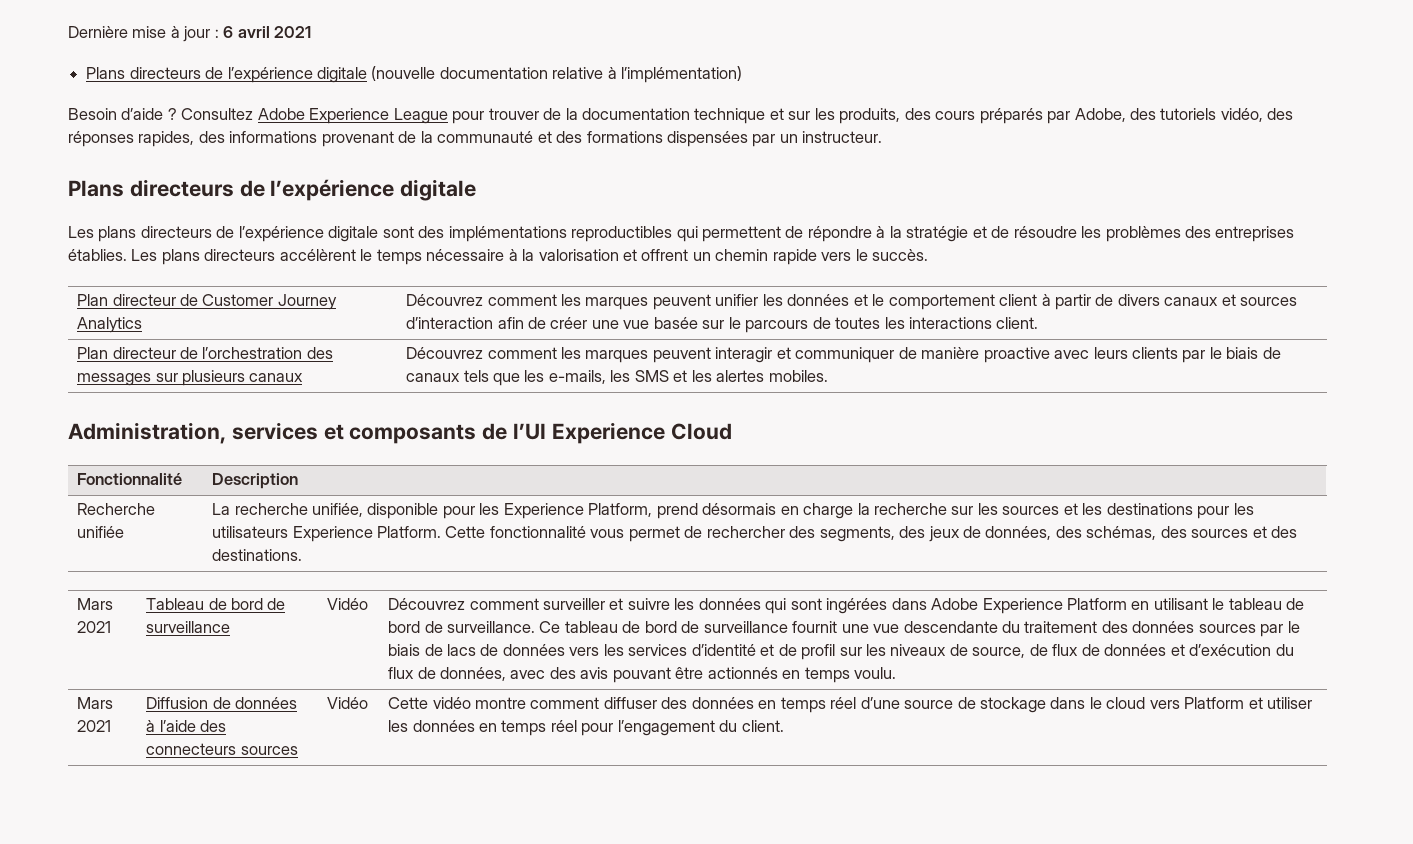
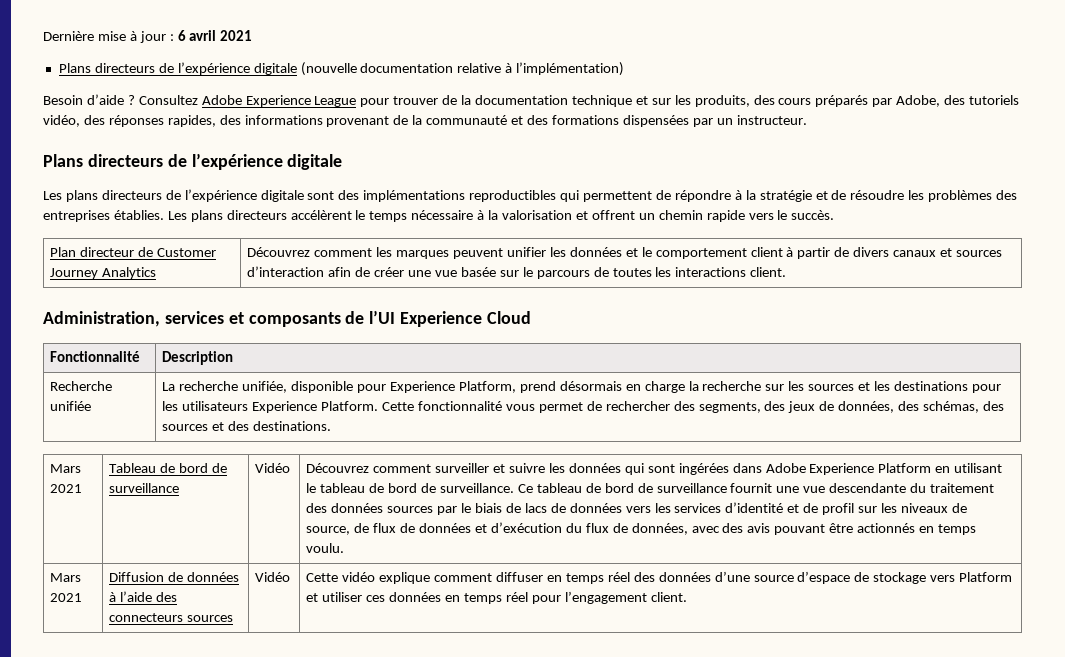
- Plan directeur de l’orchestration des messages sur plusieurs canaux | Découvrez comment les marques peuvent interagir et communiquer de manière proactive avec leurs clients par le biais de canaux tels que les e-mails, les SMS et les alertes mobiles.
- La recherche unifiée, disponible pour les Experience Platform, prend désormais en charge la recherche sur les sources et les destinations pour les utilisateurs Experience Platform.
+ La recherche unifiée, disponible pour Experience Platform, prend désormais en charge la recherche sur les sources et les destinations pour les utilisateurs Experience Platform.
- Cette vidéo montre comment diffuser des données en temps réel dʼune source de stockage dans le cloud vers Platform et utiliser les données en temps réel pour lʼengagement du client.
+ Cette vidéo explique comment diffuser en temps réel des données dʼune source dʼespace de stockage vers Platform et utiliser ces données en temps réel pour lʼengagement client.

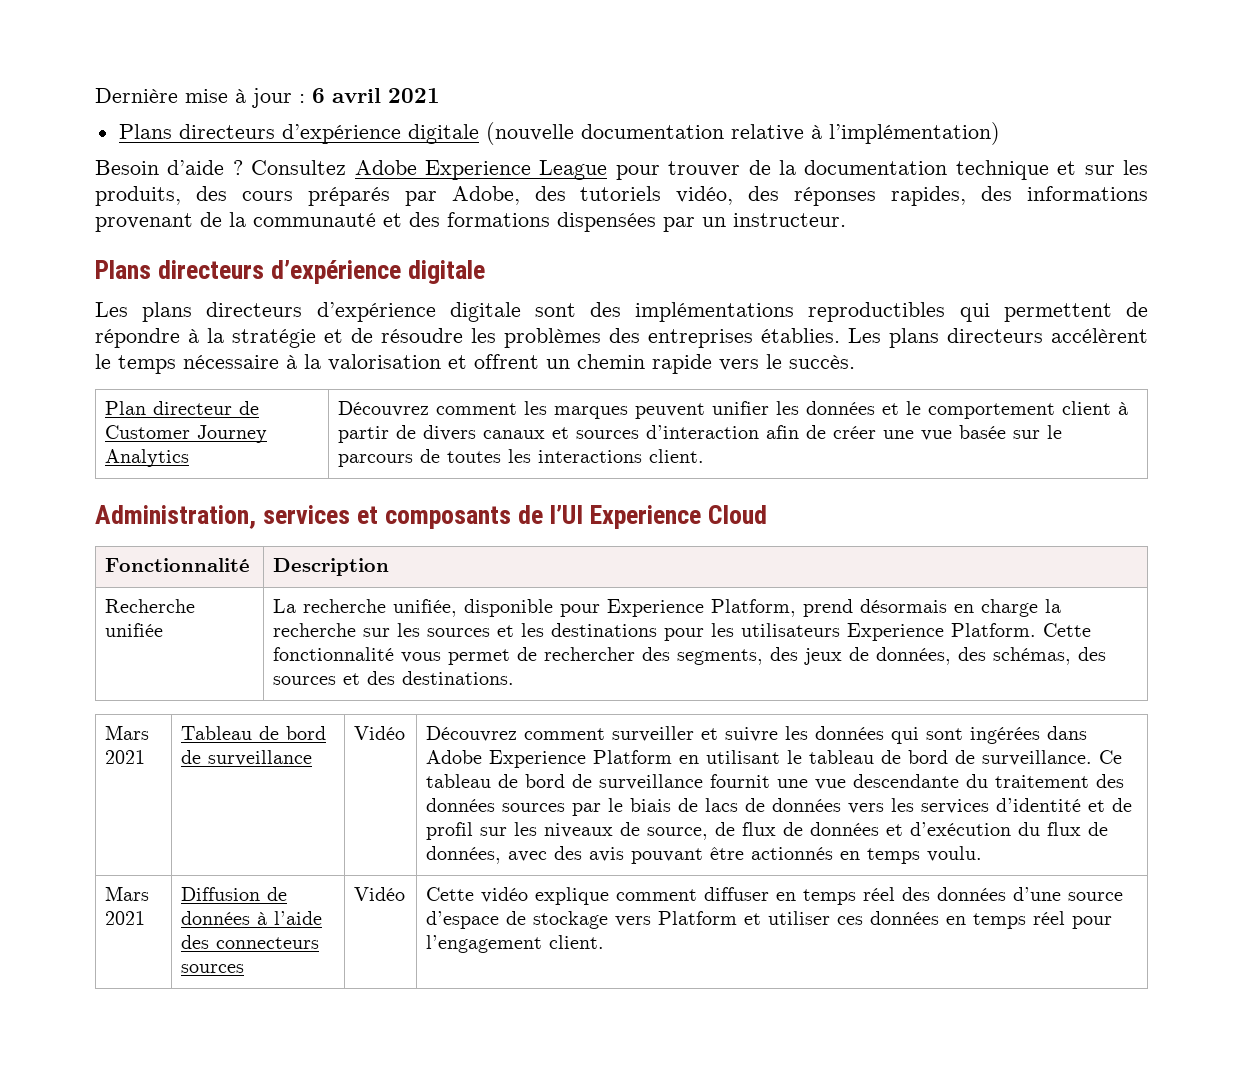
- Plans directeurs de l’expérience digitale (nouvelle documentation relative à l’implémentation)
+ Plans directeurs d’expérience digitale (nouvelle documentation relative à l’implémentation)
  Consultez Adobe Experience League pour trouver de la documentation technique et sur les produits, des cours préparés par Adobe, des tutoriels vidéo, des réponses rapides, des informations provenant de la communauté et des formations dispensées par un instructeur.
- Plans directeurs de l’expérience digitale
+ Plans directeurs d’expérience digitale
- Les plans directeurs de l’expérience digitale sont des implémentations reproductibles qui permettent de répondre à la stratégie et de résoudre les problèmes des entreprises établies.
+ Les plans directeurs d’expérience digitale sont des implémentations reproductibles qui permettent de répondre à la stratégie et de résoudre les problèmes des entreprises établies.

